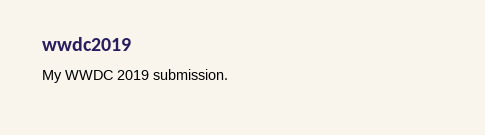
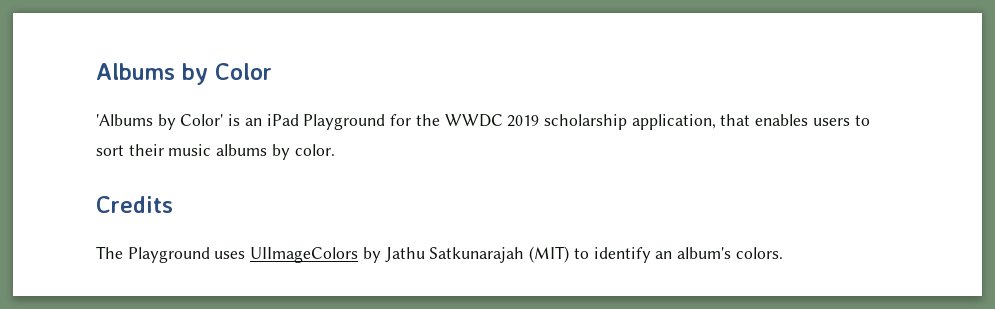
- wwdc2019
- My WWDC 2019 submission.
+ Albums by Color
+ 'Albums by Color' is an iPad Playground for the WWDC 2019 scholarship application, that enables users to sort their music albums by color.
+ Credits
+ The Playground uses UIImageColors by Jathu Satkunarajah (MIT) to identify an album's colors.

